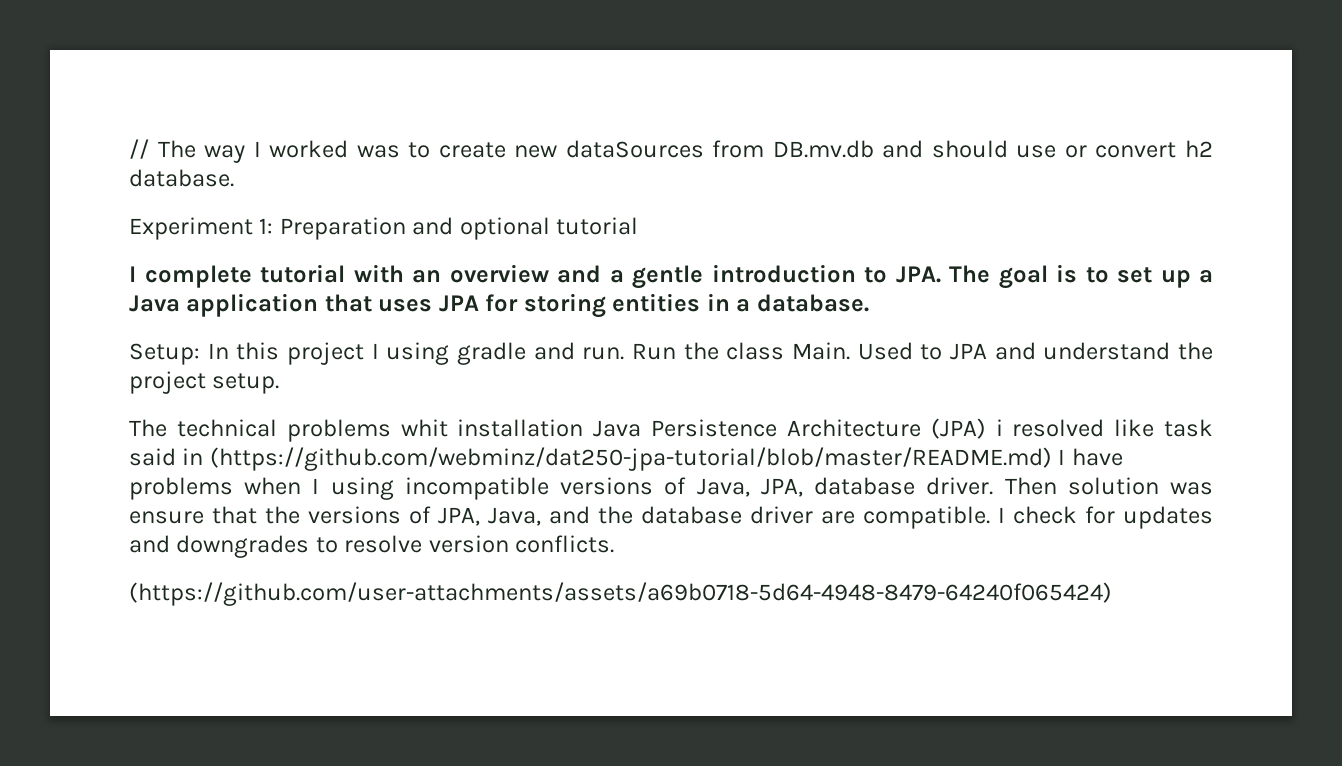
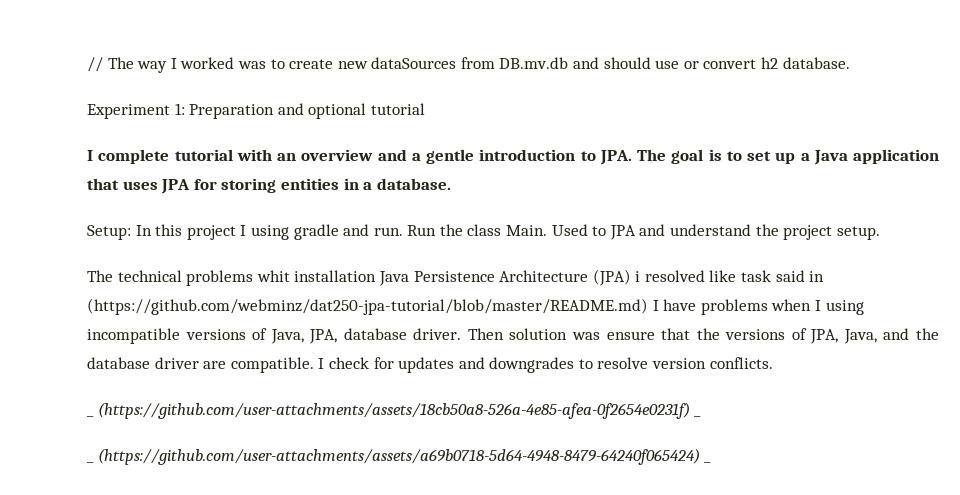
- (https://github.com/user-attachments/assets/a69b0718-5d64-4948-8479-64240f065424)
+ _ (https://github.com/user-attachments/assets/18cb50a8-526a-4e85-afea-0f2654e0231f) _
+ _ (https://github.com/user-attachments/assets/a69b0718-5d64-4948-8479-64240f065424) _

